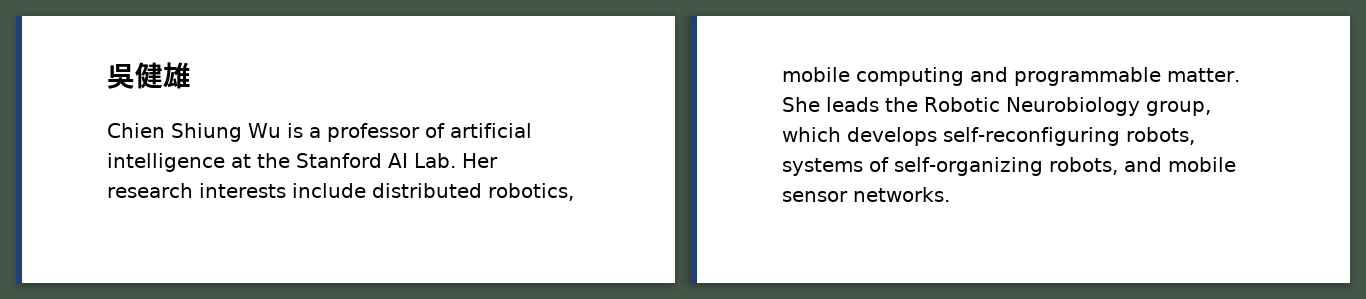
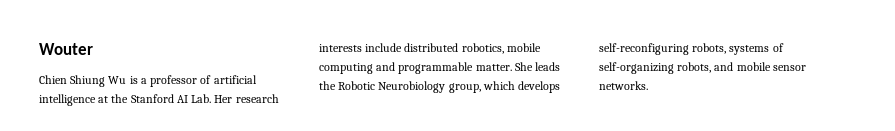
- 吳健雄
+ Wouter

